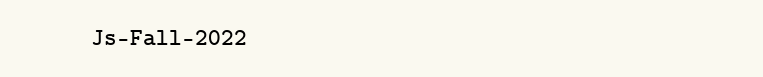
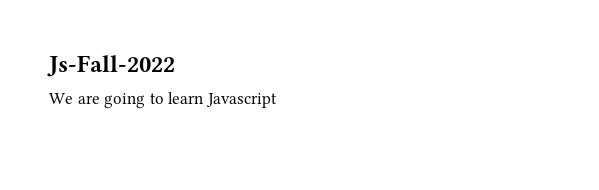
+ We are going to learn Javascript

